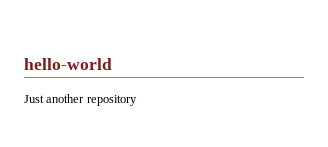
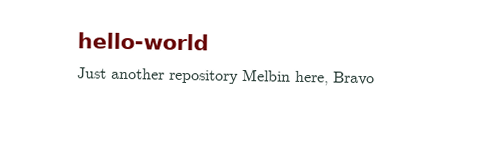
- Just another repository
+ Just another repository Melbin here, Bravo

